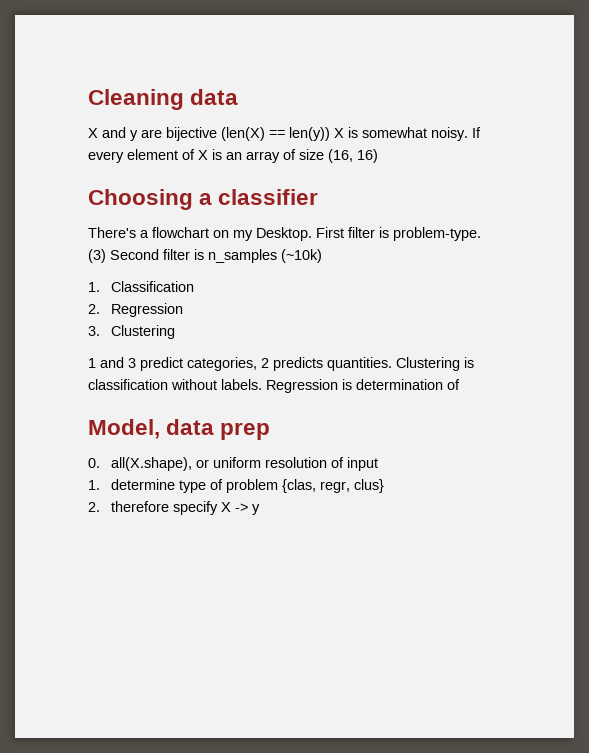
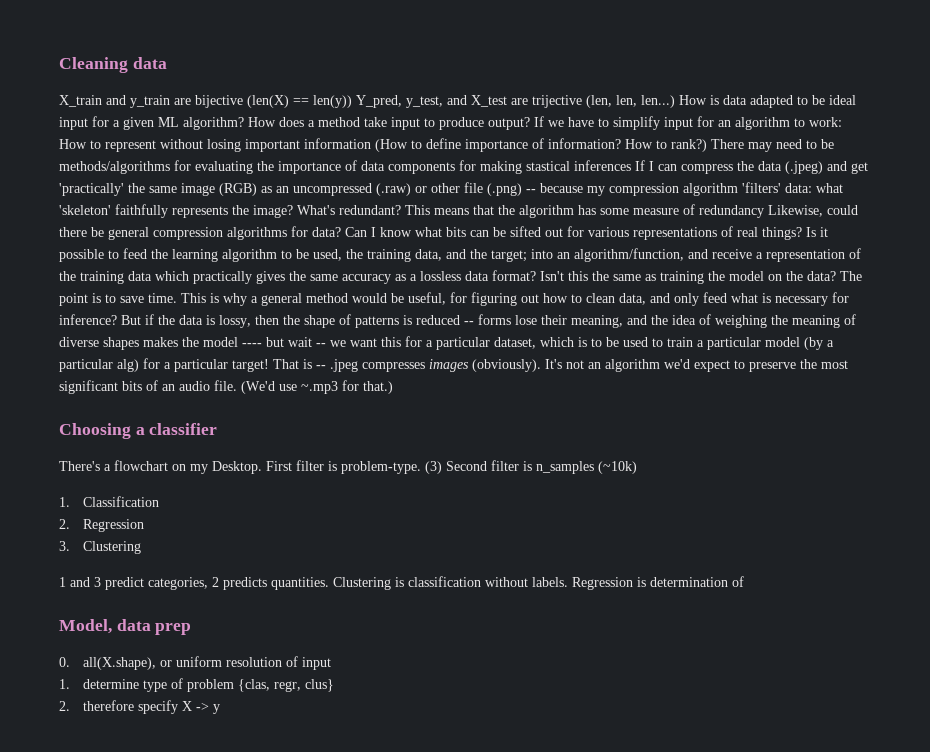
- X and y are bijective (len(X) == len(y)) X is somewhat noisy. If every element of X is an array of size (16, 16)
+ X_train and y_train are bijective (len(X) == len(y)) Y_pred, y_test, and X_test are trijective (len, len, len...) How is data adapted to be ideal input for a given ML algorithm? How does a method take input to produce output? If we have to simplify input for an algorithm to work: How to represent without losing important information (How to define importance of information? How to rank?) There may need to be methods/algorithms for evaluating the importance of data components for making stastical inferences If I can compress the data (.jpeg) and get 'practically' the same image (RGB) as an uncompressed (.raw) or other file (.png) -- because my compression algorithm 'filters' data: what 'skeleton' faithfully represents the image? What's redundant? This means that the algorithm has some measure of redundancy Likewise, could there be general compression algorithms for data? Can I know what bits can be sifted out for various representations of real things? Is it possible to feed the learning algorithm to be used, the training data, and the target; into an algorithm/function, and receive a representation of the training data which practically gives the same accuracy as a lossless data format? Isn't this the same as training the model on the data? The point is to save time. This is why a general method would be useful, for figuring out how to clean data, and only feed what is necessary for inference? But if the data is lossy, then the shape of patterns is reduced -- forms lose their meaning, and the idea of weighing the meaning of diverse shapes makes the model ---- but wait -- we want this for a particular dataset, which is to be used to train a particular model (by a particular alg) for a particular target! That is -- .jpeg compresses images (obviously). It's not an algorithm we'd expect to preserve the most significant bits of an audio file. (We'd use ~.mp3 for that.)

